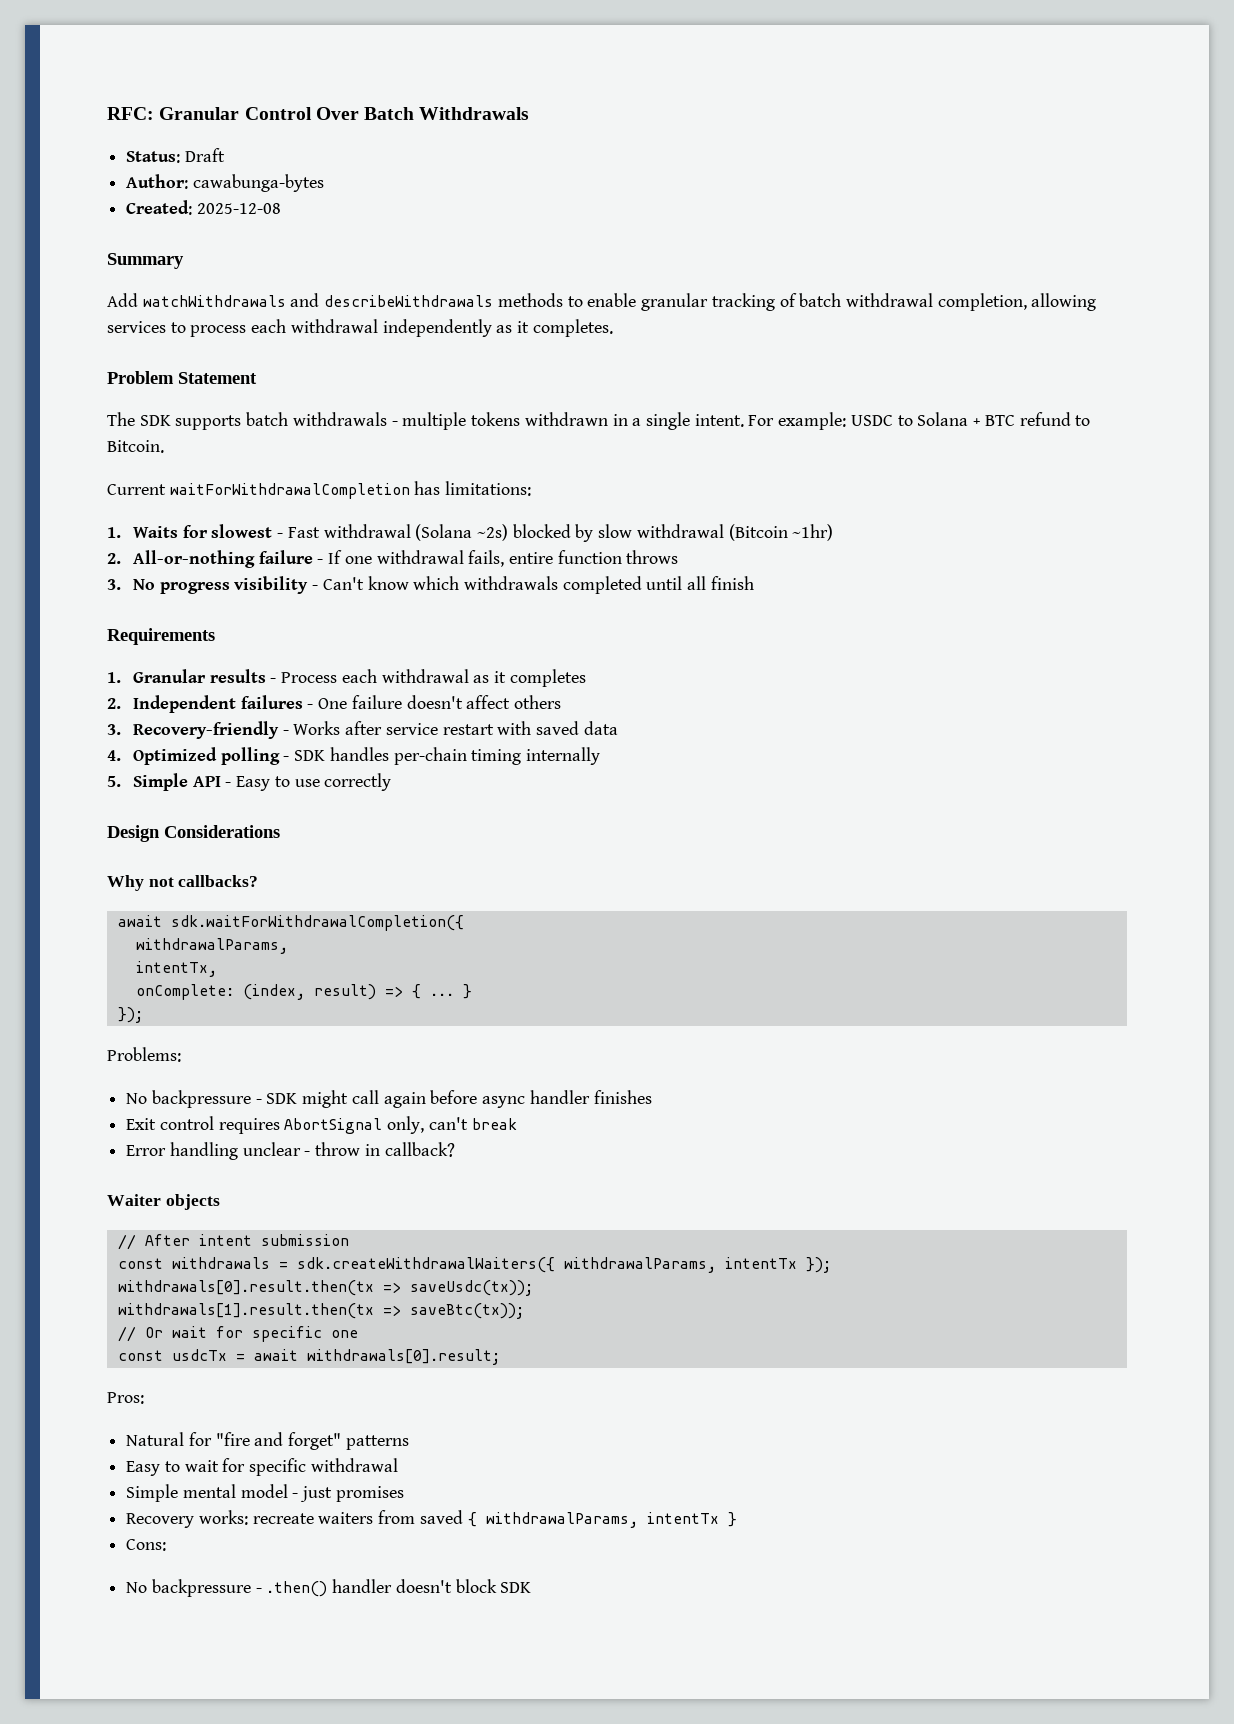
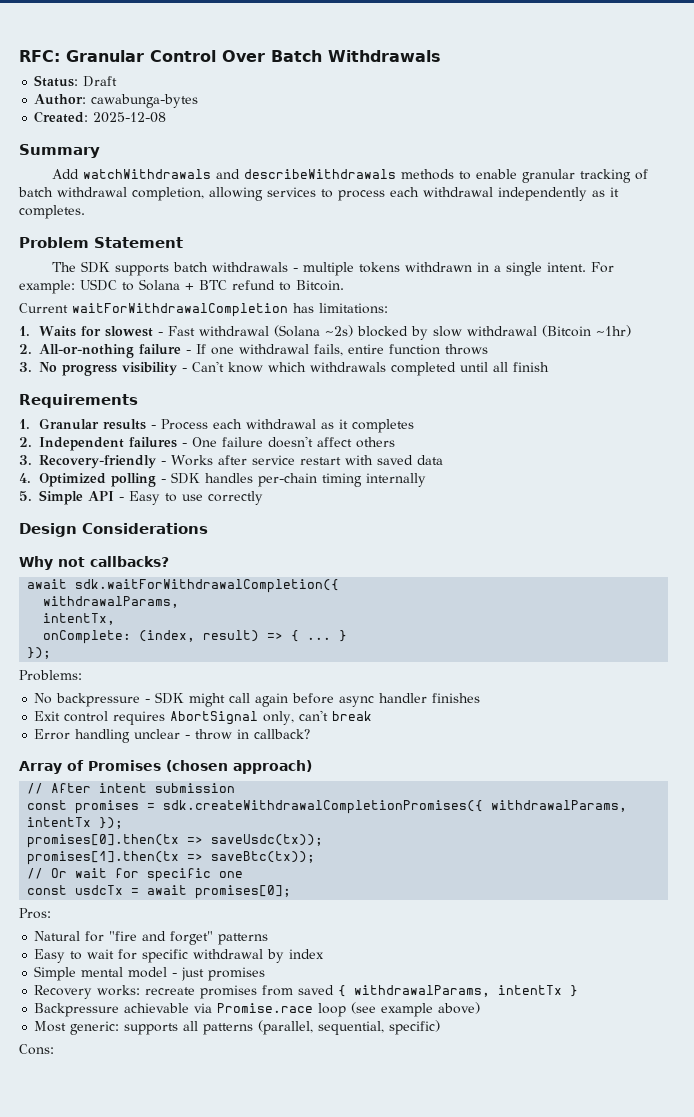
- Waiter objects
+ Array of Promises (chosen approach)
- const withdrawals = sdk.createWithdrawalWaiters({ withdrawalParams, intentTx });
+ const promises = sdk.createWithdrawalCompletionPromises({ withdrawalParams, intentTx });
- withdrawals[0].result.then(tx => saveUsdc(tx));
+ promises[0].then(tx => saveUsdc(tx));
- withdrawals[1].result.then(tx => saveBtc(tx));
+ promises[1].then(tx => saveBtc(tx));
- const usdcTx = await withdrawals[0].result;
+ const usdcTx = await promises[0];
- Easy to wait for specific withdrawal
+ Easy to wait for specific withdrawal by index
- Recovery works: recreate waiters from saved { withdrawalParams, intentTx }
+ Recovery works: recreate promises from saved { withdrawalParams, intentTx }
+ Backpressure achievable via Promise.race loop (see example above)
+ Most generic: supports all patterns (parallel, sequential, specific)
  Cons:
- No backpressure - .then() handler doesn't block SDK

